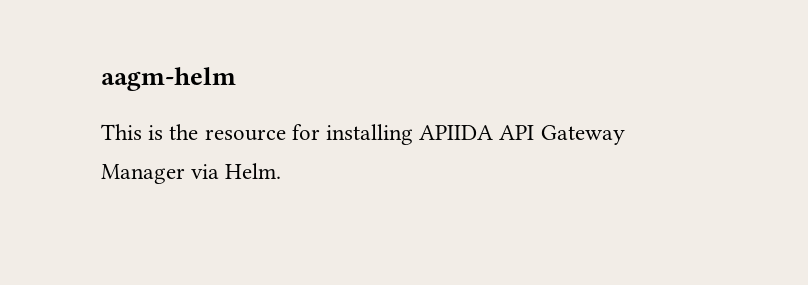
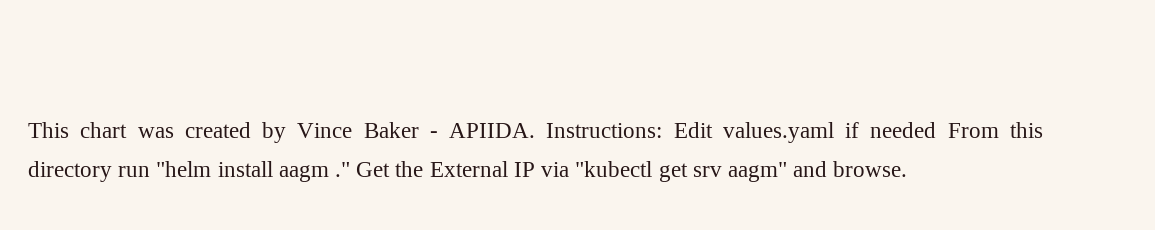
- aagm-helm
- This is the resource for installing APIIDA API Gateway Manager via Helm.
+ This chart was created by Vince Baker - APIIDA. Instructions: Edit values.yaml if needed From this directory run "helm install aagm ." Get the External IP via "kubectl get srv aagm" and browse.

